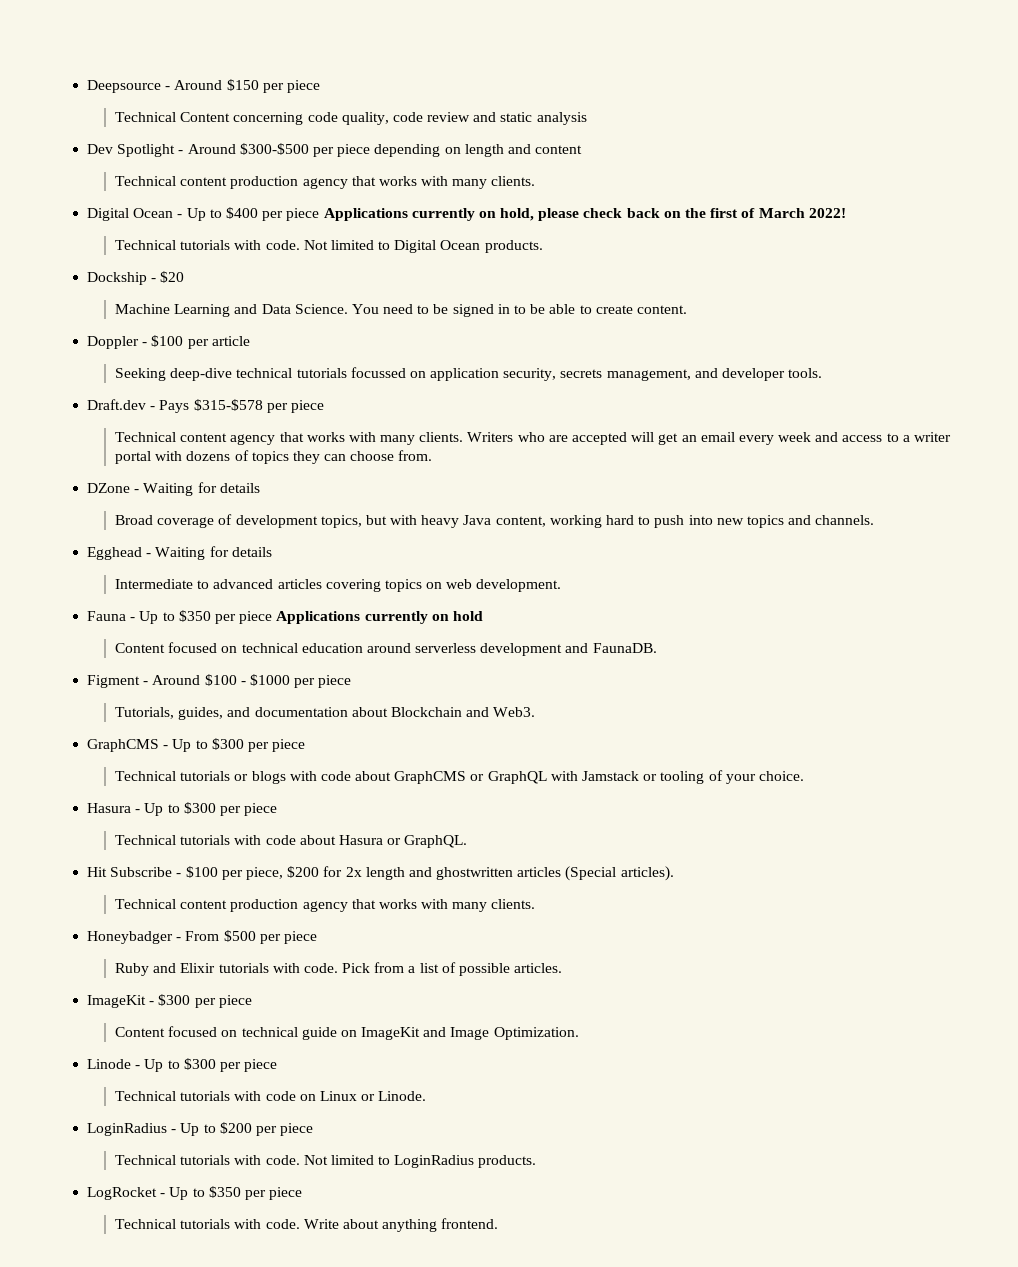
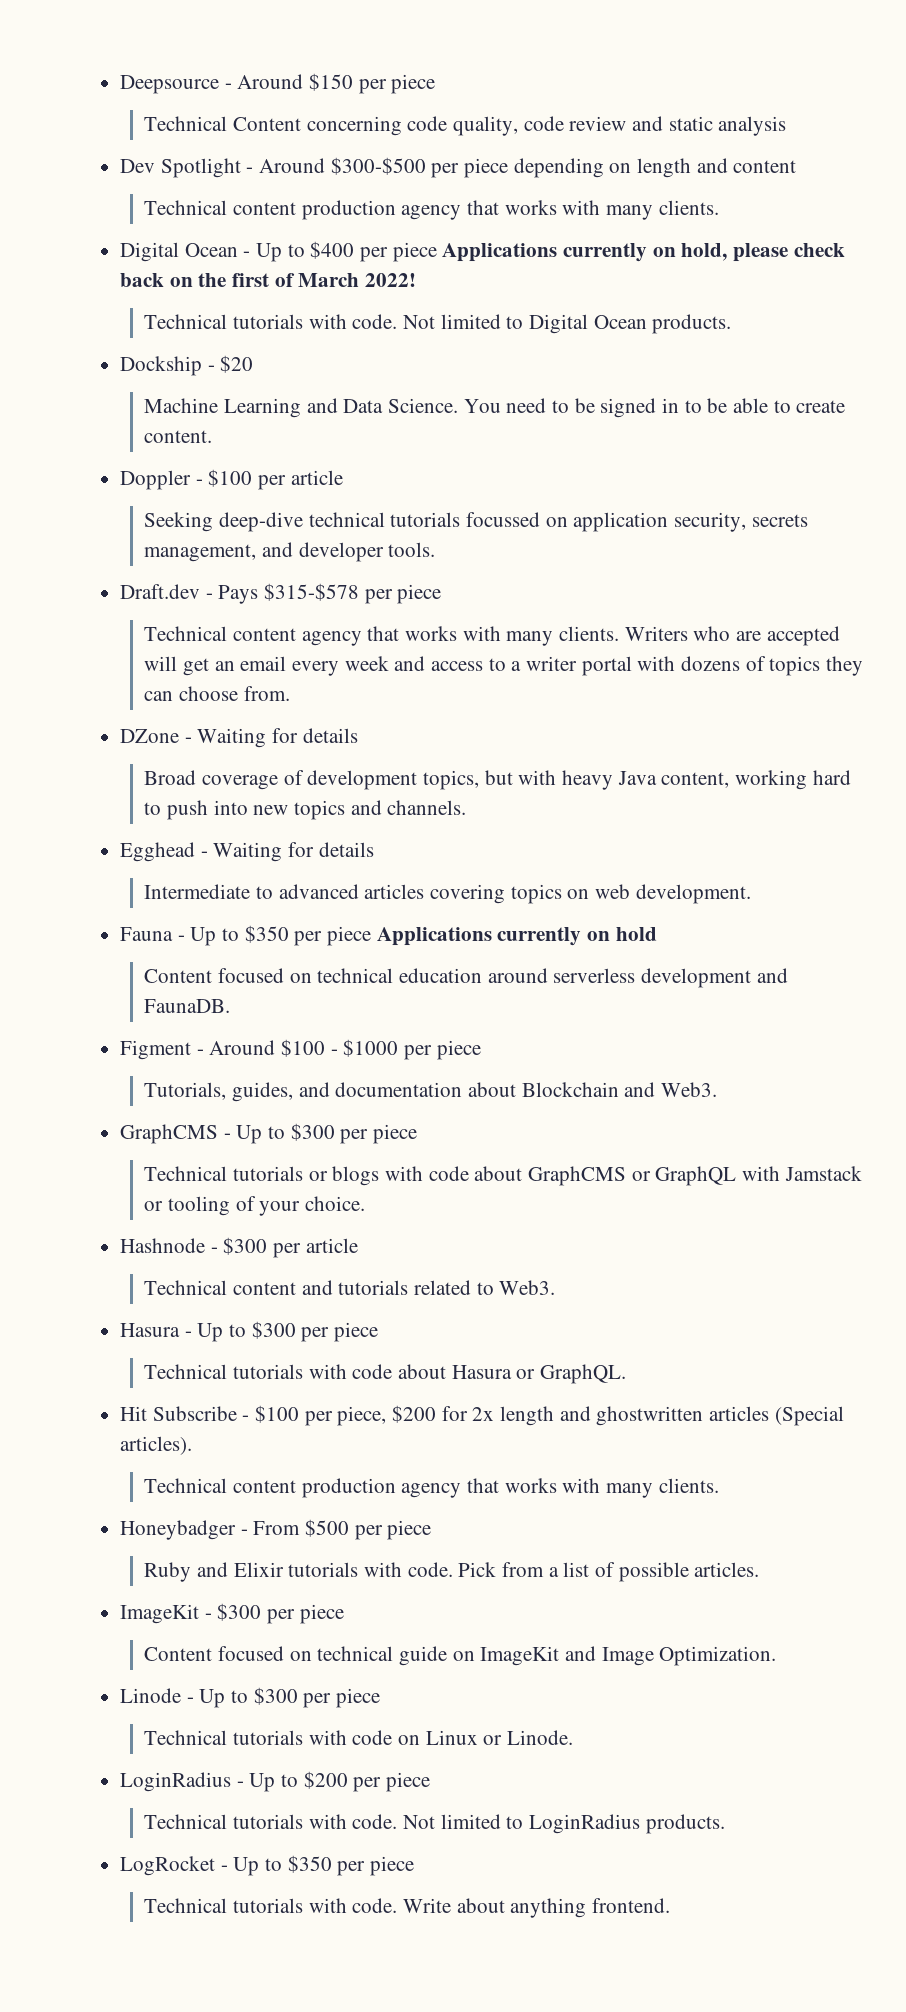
+ Hashnode - $300 per article
+ Technical content and tutorials related to Web3.

